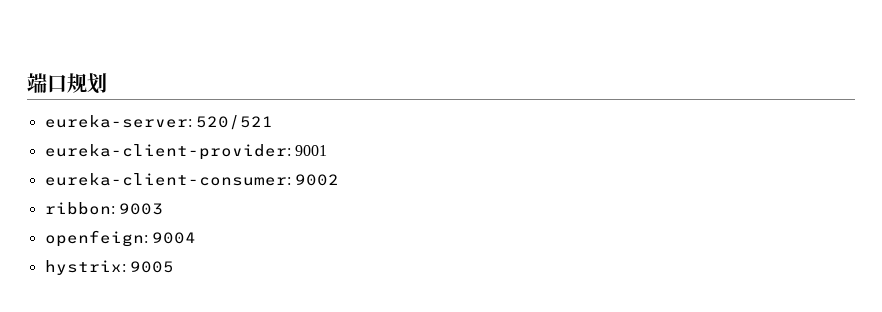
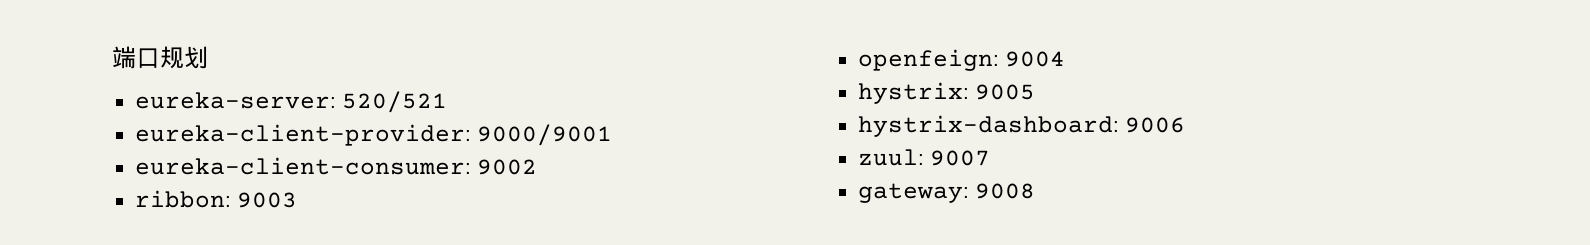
- eureka-client-provider: 9001
+ eureka-client-provider: 9000/9001
+ hystrix-dashboard: 9006
+ zuul: 9007
+ gateway: 9008

